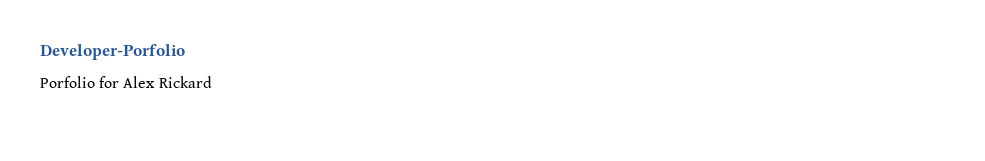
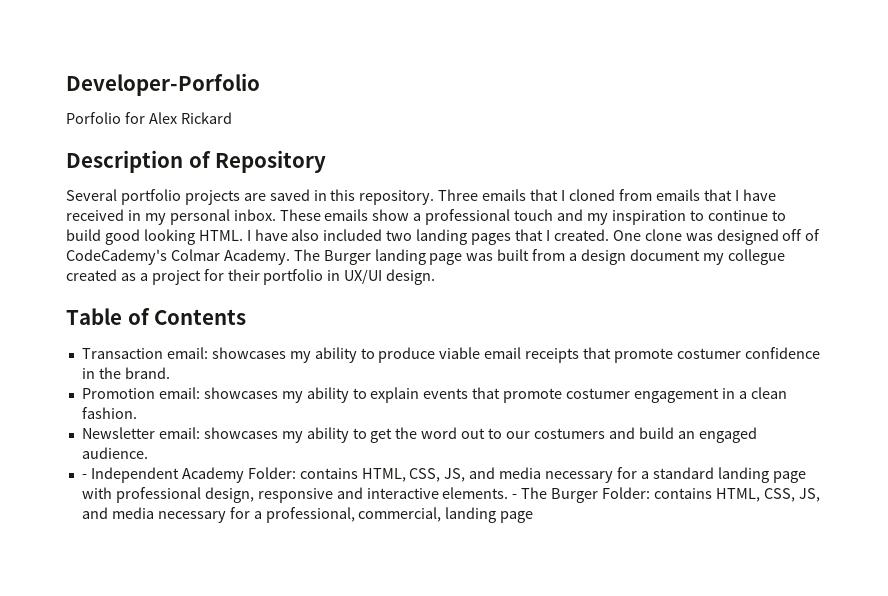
+ Description of Repository
+ Several portfolio projects are saved in this repository. Three emails that I cloned from emails that I have received in my personal inbox. These emails show a professional touch and my inspiration to continue to build good looking HTML. I have also included two landing pages that I created. One clone was designed off of CodeCademy's Colmar Academy. The Burger landing page was built from a design document my collegue created as a project for their portfolio in UX/UI design.
+ Table of Contents
+ Transaction email: showcases my ability to produce viable email receipts that promote costumer confidence in the brand.
+ Promotion email: showcases my ability to explain events that promote costumer engagement in a clean fashion.
+ Newsletter email: showcases my ability to get the word out to our costumers and build an engaged audience.
+ - Independent Academy Folder: contains HTML, CSS, JS, and media necessary for a standard landing page with professional design, responsive and interactive elements. - The Burger Folder: contains HTML, CSS, JS, and media necessary for a professional, commercial, landing page

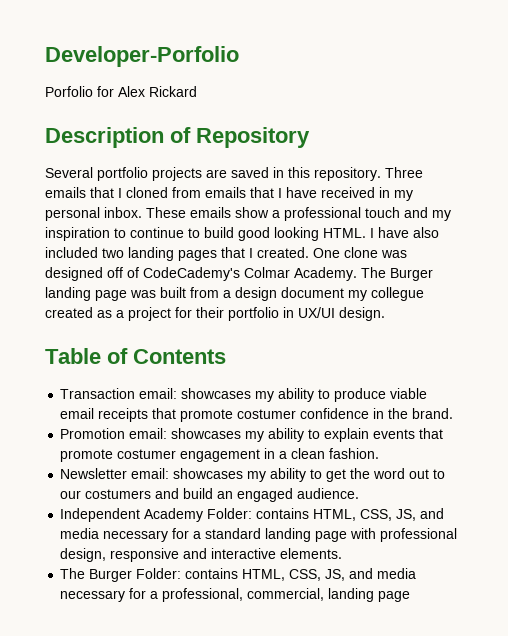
- - Independent Academy Folder: contains HTML, CSS, JS, and media necessary for a standard landing page with professional design, responsive and interactive elements. - The Burger Folder: contains HTML, CSS, JS, and media necessary for a professional, commercial, landing page
+ Independent Academy Folder: contains HTML, CSS, JS, and media necessary for a standard landing page with professional design, responsive and interactive elements.
+ The Burger Folder: contains HTML, CSS, JS, and media necessary for a professional, commercial, landing page

